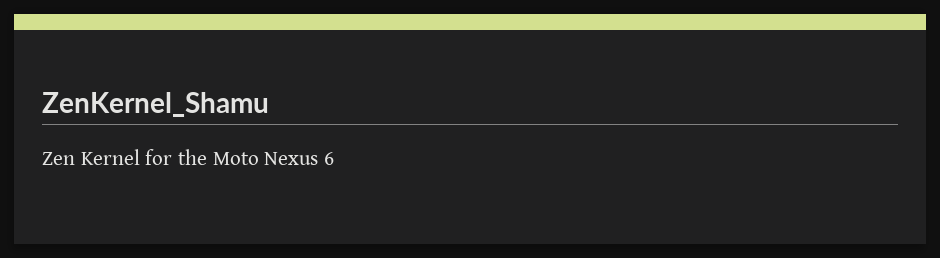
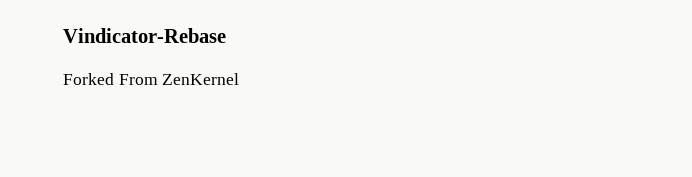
- ZenKernel_Shamu
- Zen Kernel for the Moto Nexus 6
+ Vindicator-Rebase
+ Forked From ZenKernel

